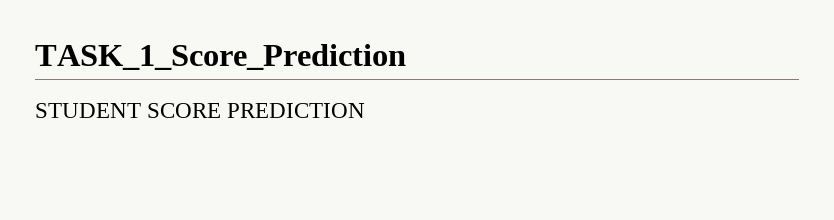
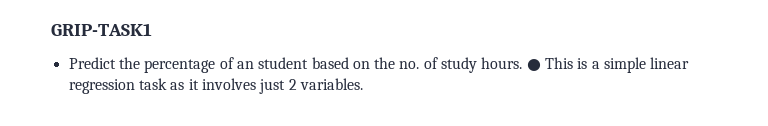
- TASK_1_Score_Prediction
- STUDENT SCORE PREDICTION
+ GRIP-TASK1
+ Predict the percentage of an student based on the no. of study hours. ● This is a simple linear regression task as it involves just 2 variables.

